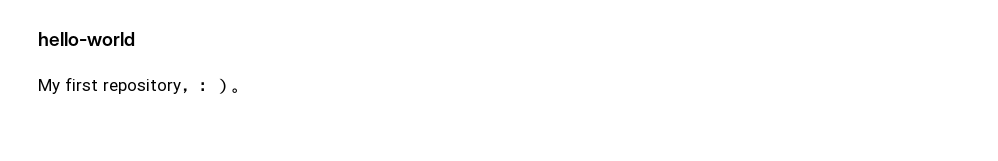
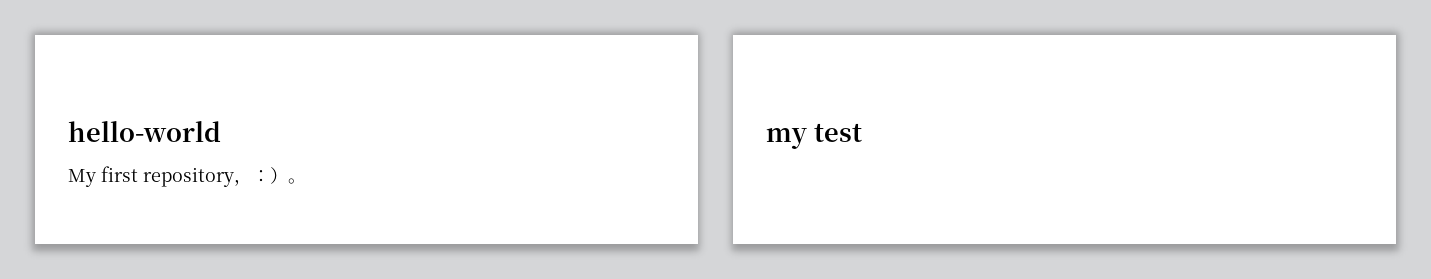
+ my test

